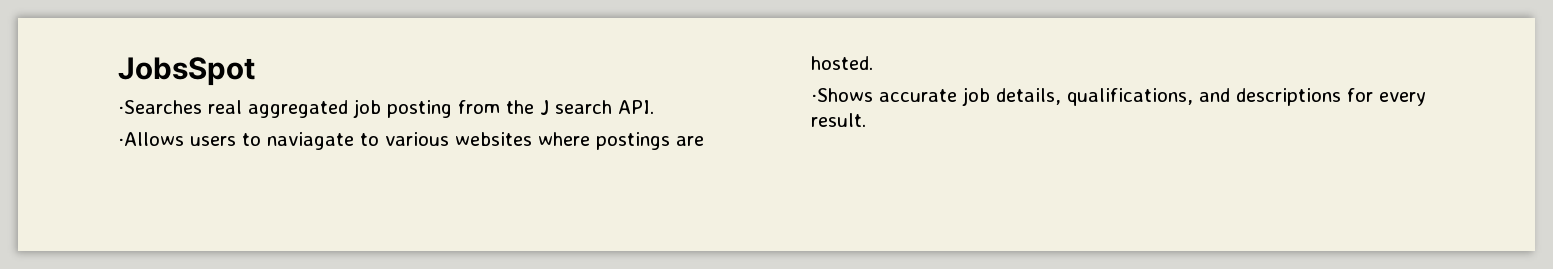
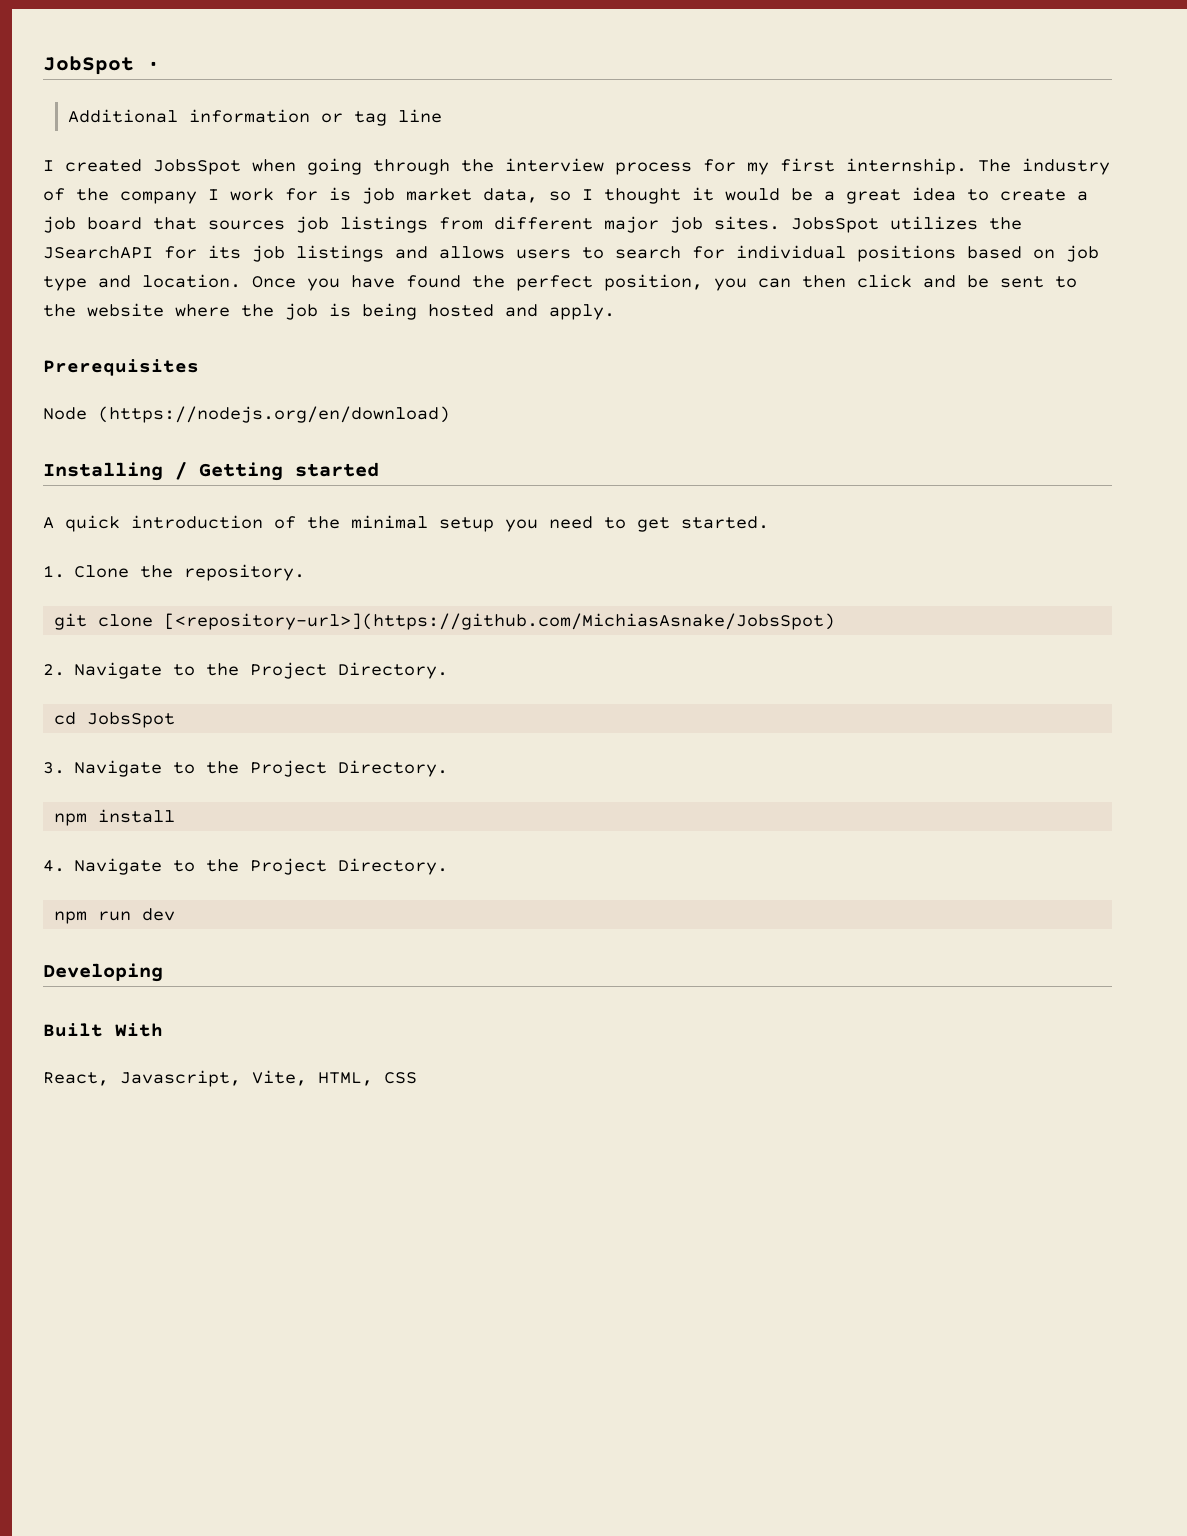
- JobsSpot
- ·Searches real aggregated job posting from the J search API.
- ·Allows users to naviagate to various websites where postings are hosted.
- ·Shows accurate job details, qualifications, and descriptions for every result.
+ JobSpot ·
+ Additional information or tag line
+ I created JobsSpot when going through the interview process for my first internship. The industry of the company I work for is job market data, so I thought it would be a great idea to create a job board that sources job listings from different major job sites. JobsSpot utilizes the JSearchAPI for its job listings and allows users to search for individual positions based on job type and location. Once you have found the perfect position, you can then click and be sent to the website where the job is being hosted and apply.
+ Prerequisites
+ Node (https://nodejs.org/en/download)
+ Installing / Getting started
+ A quick introduction of the minimal setup you need to get started.
+ 1. Clone the repository.
+ git clone [<repository-url>](https://github.com/MichiasAsnake/JobsSpot)
+ 2. Navigate to the Project Directory.
+ cd JobsSpot
+ 3. Navigate to the Project Directory.
+ npm install
+ 4. Navigate to the Project Directory.
+ npm run dev
+ Developing
+ Built With
+ React, Javascript, Vite, HTML, CSS

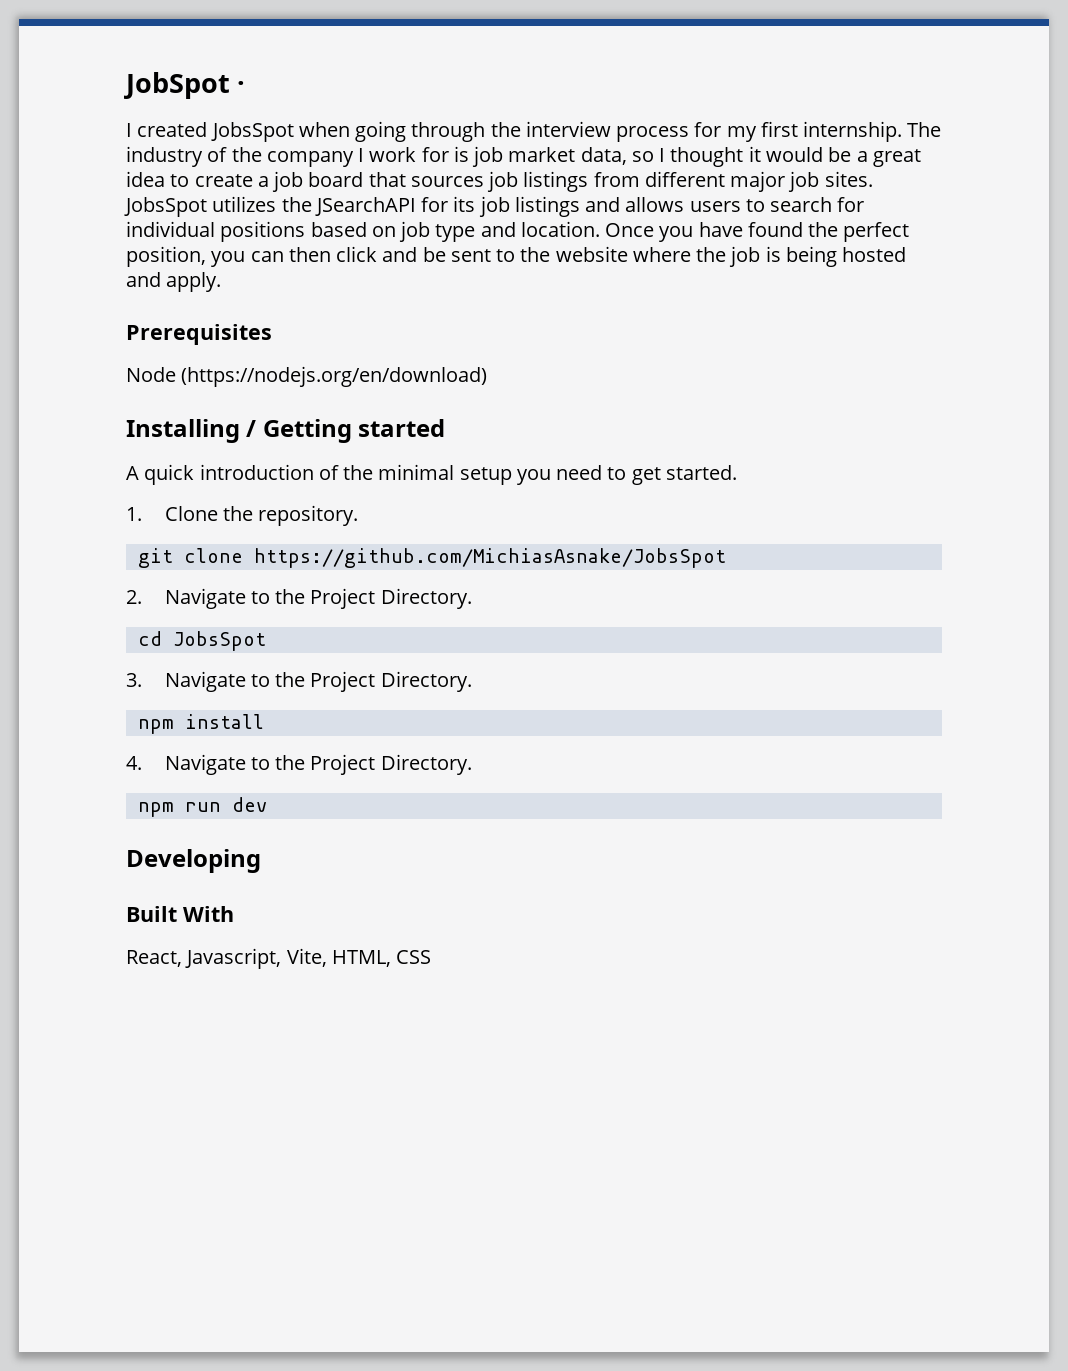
- Additional information or tag line
- git clone [<repository-url>](https://github.com/MichiasAsnake/JobsSpot)
+ git clone https://github.com/MichiasAsnake/JobsSpot

